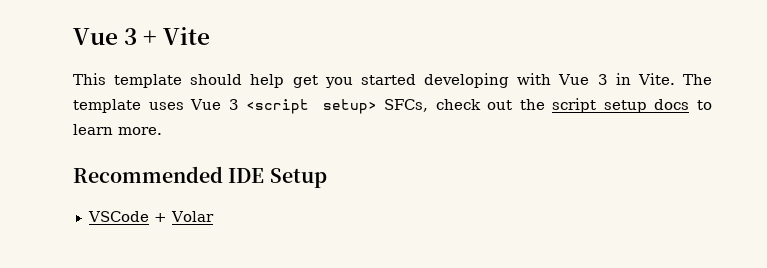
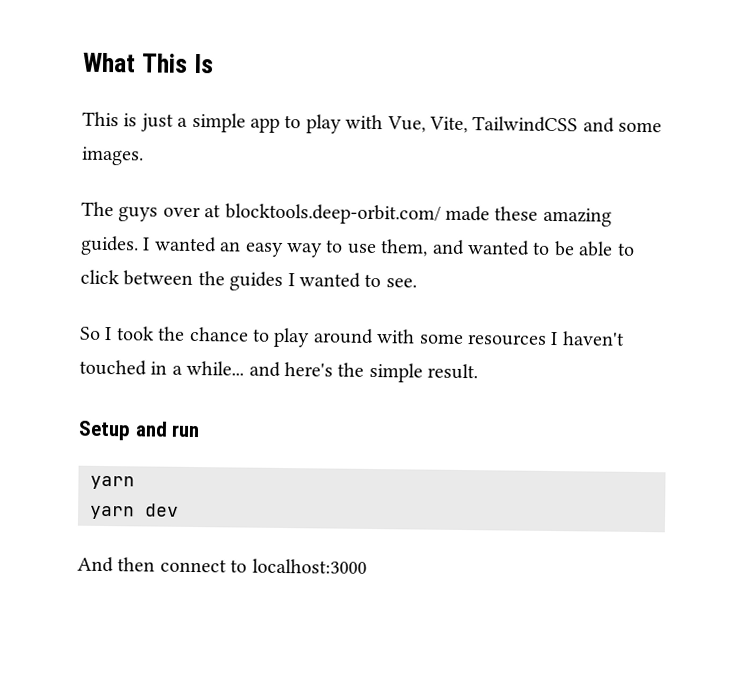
- Vue 3 + Vite
- This template should help get you started developing with Vue 3 in Vite. The template uses Vue 3 <script setup> SFCs, check out the script setup docs to learn more.
- Recommended IDE Setup
- VSCode + Volar
+ What This Is
+ This is just a simple app to play with Vue, Vite, TailwindCSS and some images.
+ The guys over at blocktools.deep-orbit.com/ made these amazing guides. I wanted an easy way to use them, and wanted to be able to click between the guides I wanted to see.
+ So I took the chance to play around with some resources I haven't touched in a while... and here's the simple result.
+ Setup and run
+ yarn
+ yarn dev
+ And then connect to localhost:3000

